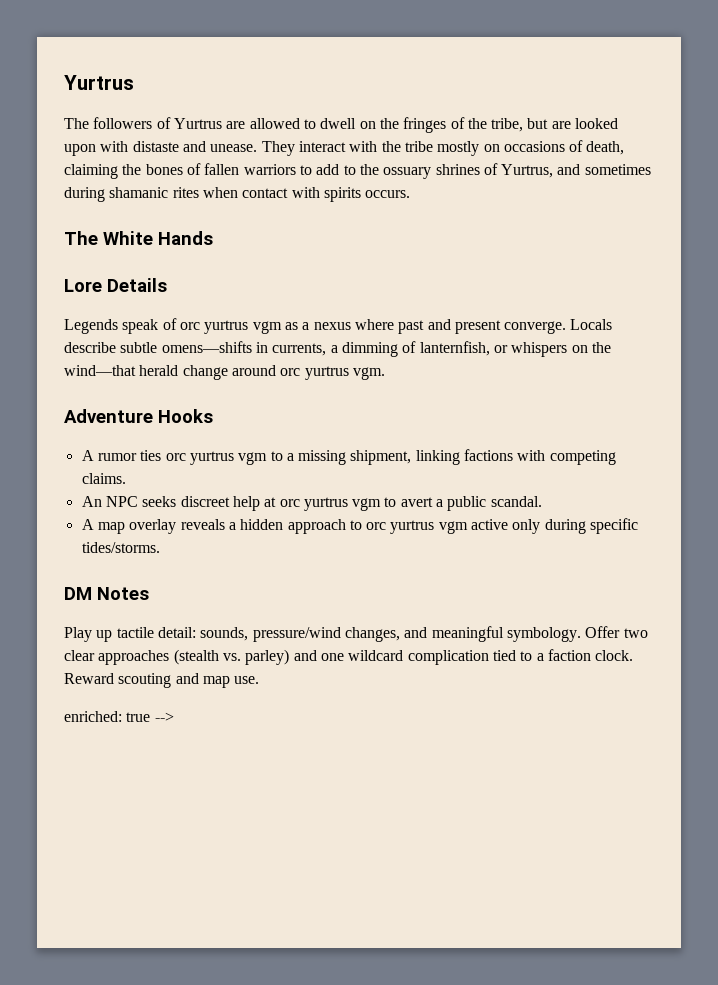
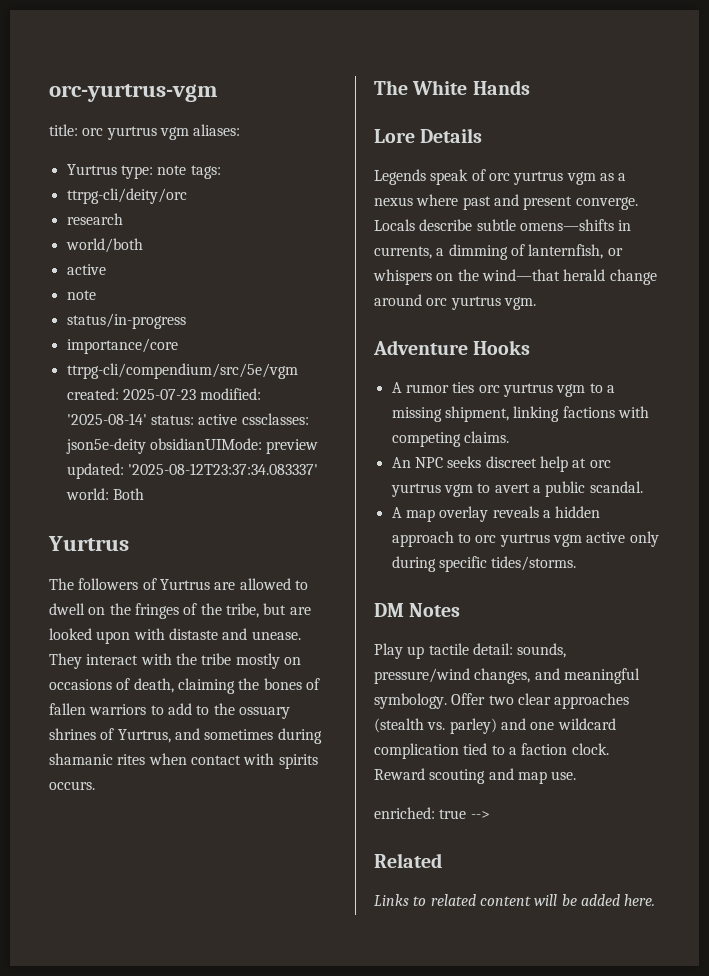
+ orc-yurtrus-vgm
+ title: orc yurtrus vgm aliases:
+ Yurtrus type: note tags:
+ ttrpg-cli/deity/orc
+ research
+ world/both
+ active
+ note
+ status/in-progress
+ importance/core
+ ttrpg-cli/compendium/src/5e/vgm created: 2025-07-23 modified: '2025-08-14' status: active cssclasses: json5e-deity obsidianUIMode: preview updated: '2025-08-12T23:37:34.083337' world: Both
+ Related
+ Links to related content will be added here.

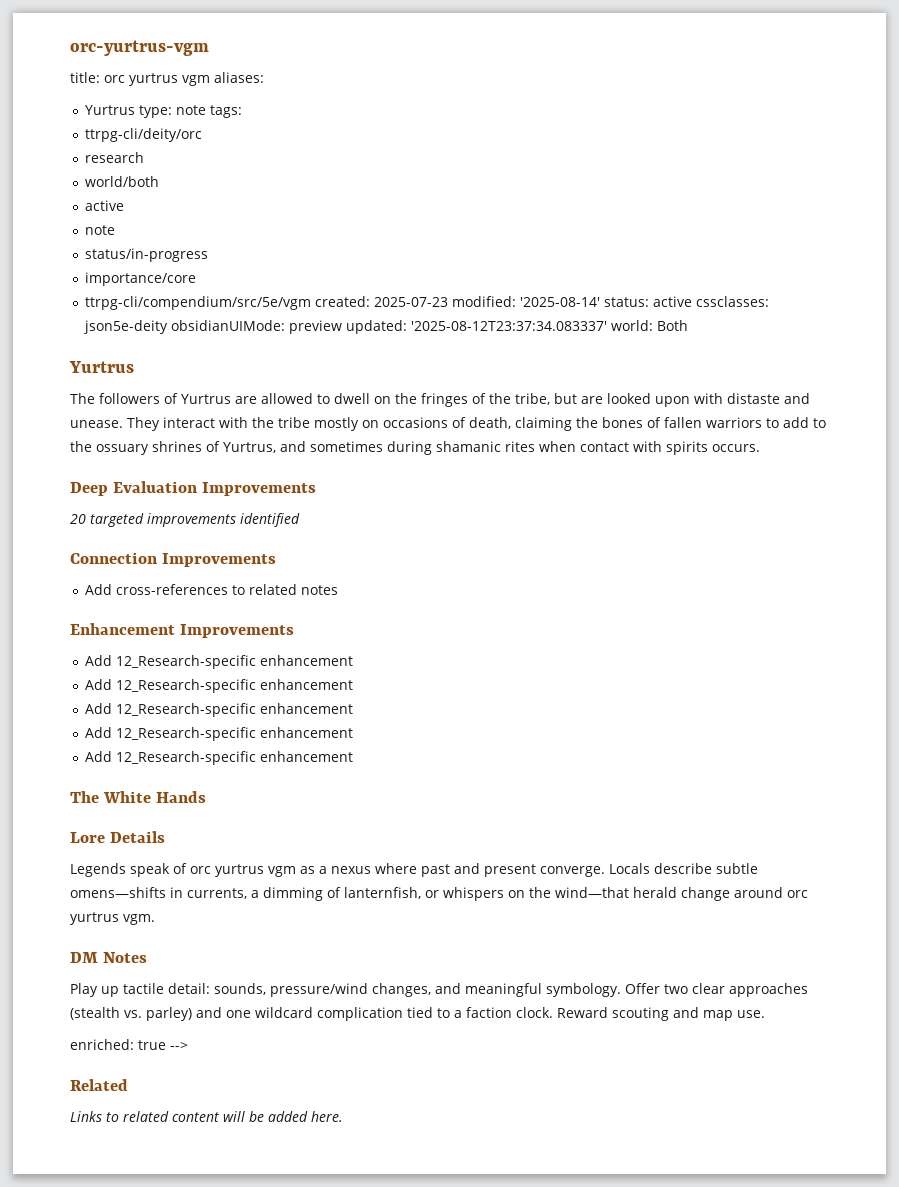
+ Deep Evaluation Improvements
+ 20 targeted improvements identified
+ Connection Improvements
+ Add cross-references to related notes
+ Enhancement Improvements
+ Add 12_Research-specific enhancement
+ Add 12_Research-specific enhancement
+ Add 12_Research-specific enhancement
+ Add 12_Research-specific enhancement
+ Add 12_Research-specific enhancement
- Adventure Hooks
- A rumor ties orc yurtrus vgm to a missing shipment, linking factions with competing claims.
- An NPC seeks discreet help at orc yurtrus vgm to avert a public scandal.
- A map overlay reveals a hidden approach to orc yurtrus vgm active only during specific tides/storms.

